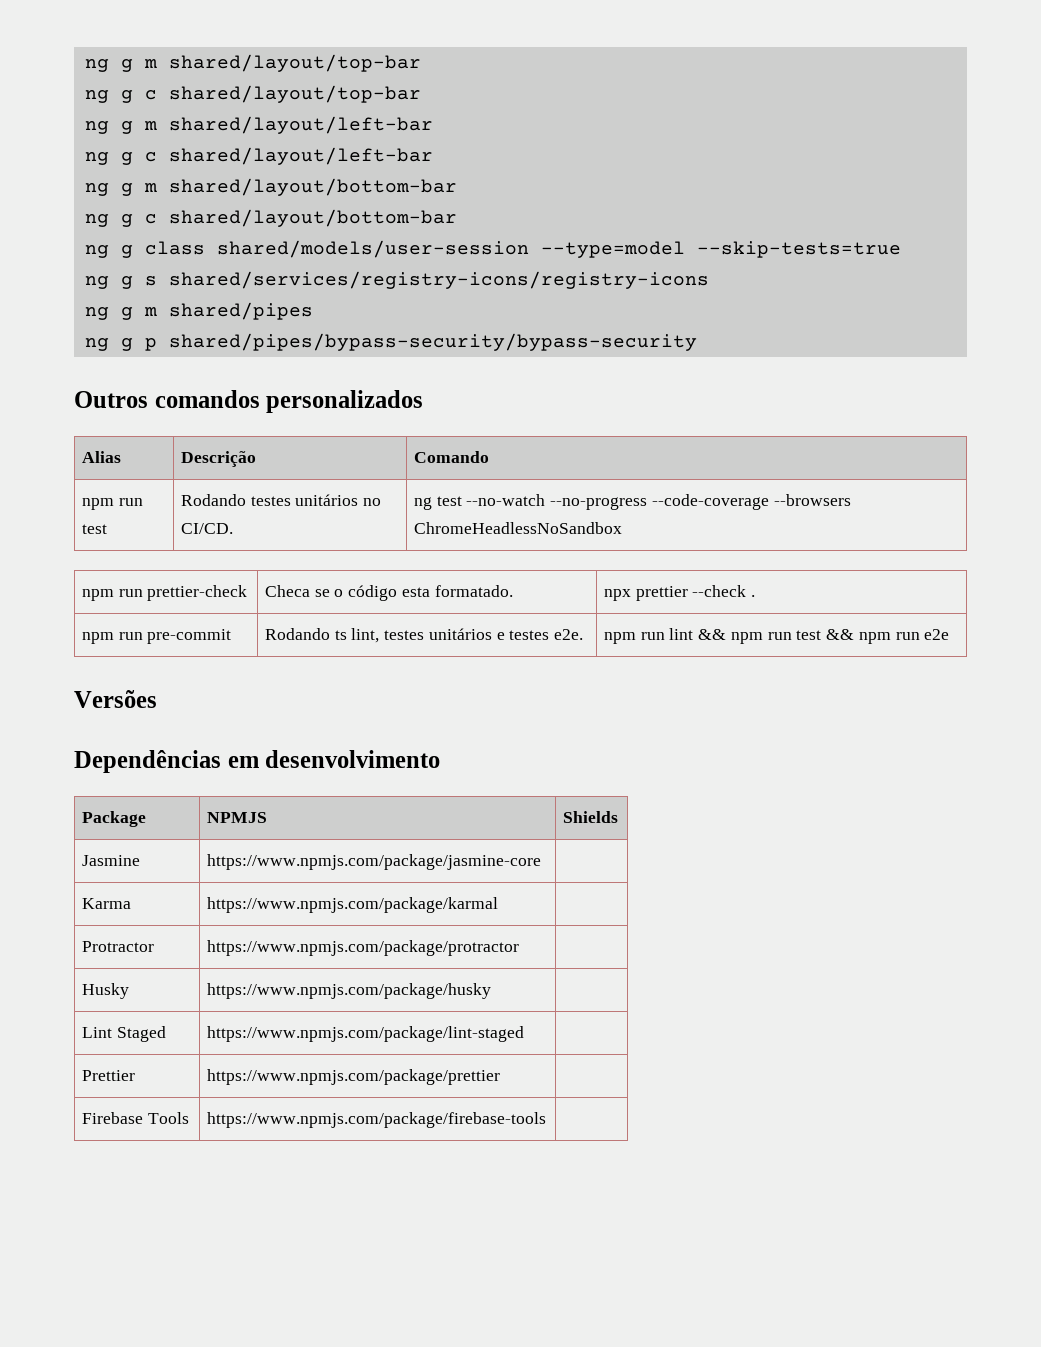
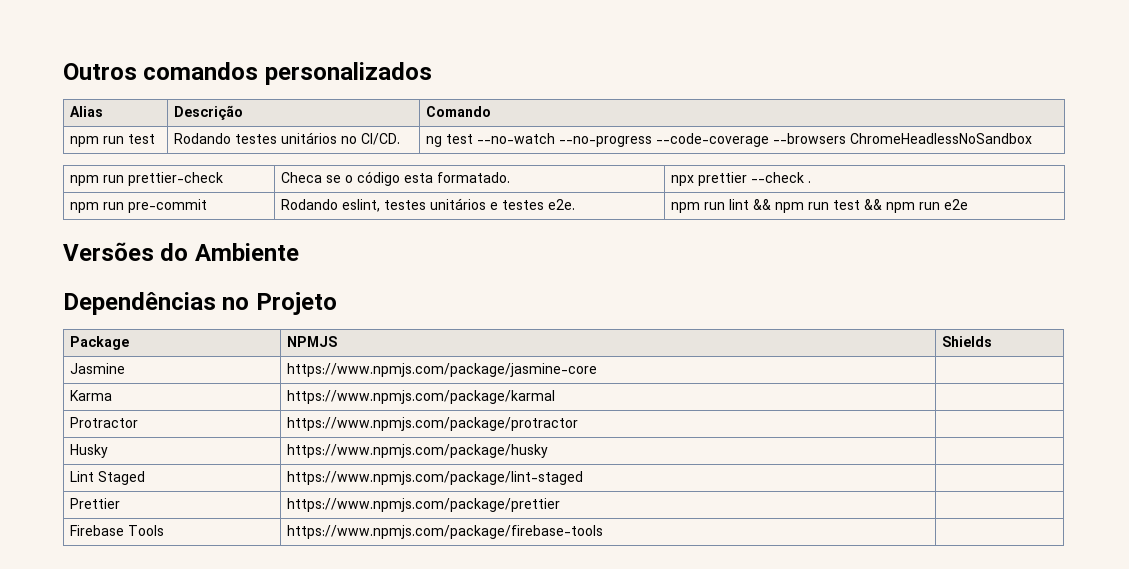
- ng g m shared/layout/top-bar
- ng g c shared/layout/top-bar
- ng g m shared/layout/left-bar
- ng g c shared/layout/left-bar
- ng g m shared/layout/bottom-bar
- ng g c shared/layout/bottom-bar
- ng g class shared/models/user-session --type=model --skip-tests=true
- ng g s shared/services/registry-icons/registry-icons
- ng g m shared/pipes
- ng g p shared/pipes/bypass-security/bypass-security
- npm run pre-commit | Rodando ts lint, testes unitários e testes e2e. | npm run lint && npm run test && npm run e2e
+ npm run pre-commit | Rodando eslint, testes unitários e testes e2e. | npm run lint && npm run test && npm run e2e
- Versões
+ Versões do Ambiente
- Dependências em desenvolvimento
+ Dependências no Projeto

